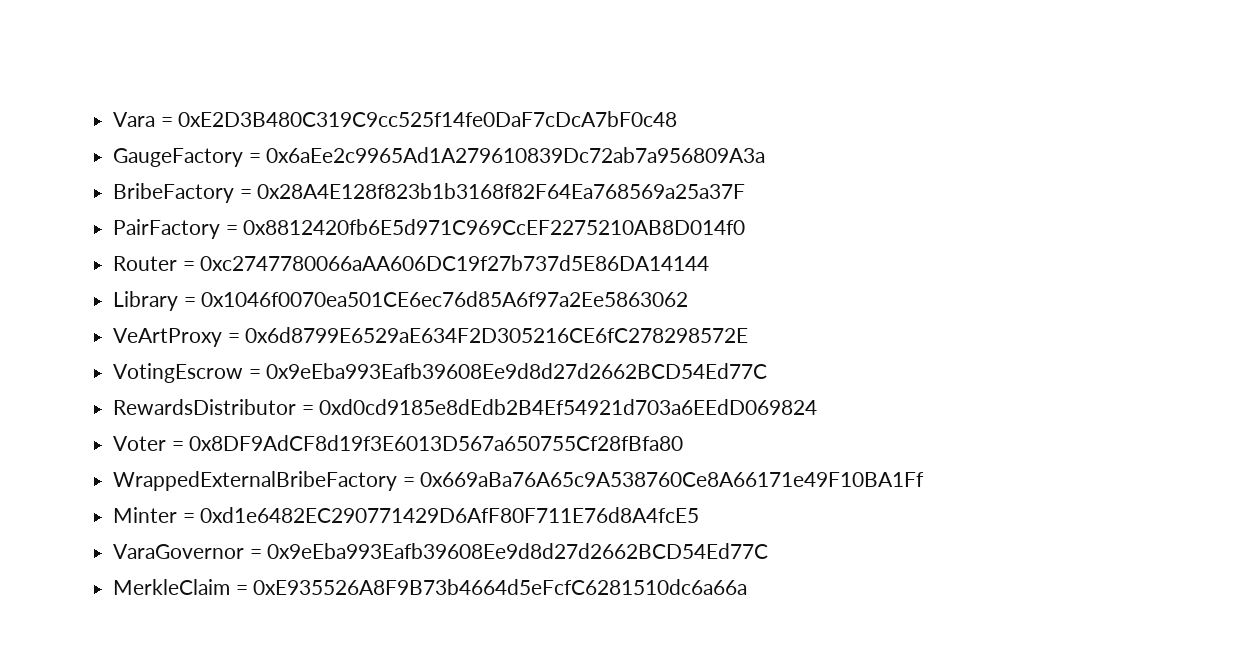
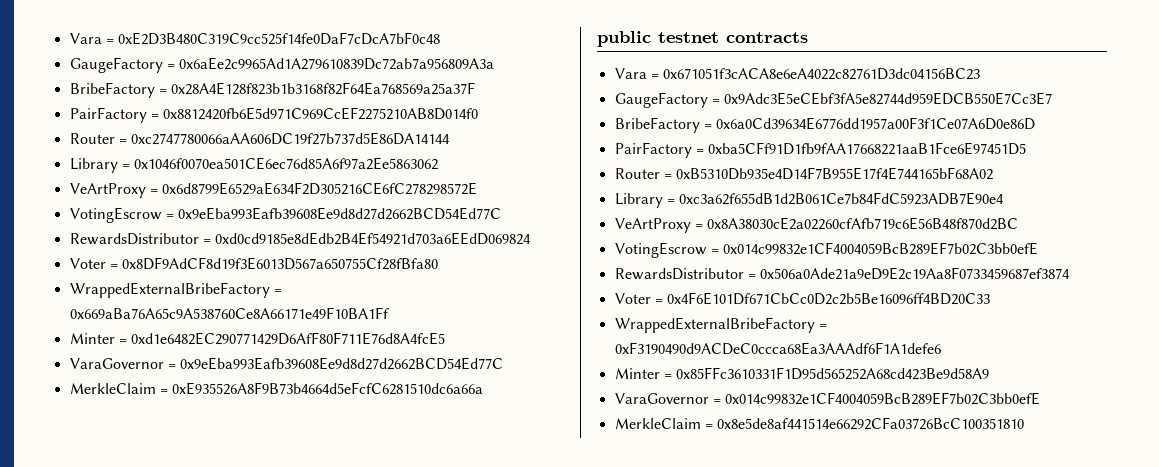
+ public testnet contracts
+ Vara = 0x671051f3cACA8e6eA4022c82761D3dc04156BC23
+ GaugeFactory = 0x9Adc3E5eCEbf3fA5e82744d959EDCB550E7Cc3E7
+ BribeFactory = 0x6a0Cd39634E6776dd1957a00F3f1Ce07A6D0e86D
+ PairFactory = 0xba5CFf91D1fb9fAA17668221aaB1Fce6E97451D5
+ Router = 0xB5310Db935e4D14F7B955E17f4E744165bF68A02
+ Library = 0xc3a62f655dB1d2B061Ce7b84FdC5923ADB7E90e4
+ VeArtProxy = 0x8A38030cE2a02260cfAfb719c6E56B48f870d2BC
+ VotingEscrow = 0x014c99832e1CF4004059BcB289EF7b02C3bb0efE
+ RewardsDistributor = 0x506a0Ade21a9eD9E2c19Aa8F0733459687ef3874
+ Voter = 0x4F6E101Df671CbCc0D2c2b5Be16096ff4BD20C33
+ WrappedExternalBribeFactory = 0xF3190490d9ACDeC0ccca68Ea3AAAdf6F1A1defe6
+ Minter = 0x85FFc3610331F1D95d565252A68cd423Be9d58A9
+ VaraGovernor = 0x014c99832e1CF4004059BcB289EF7b02C3bb0efE
+ MerkleClaim = 0x8e5de8af441514e66292CFa03726BcC100351810

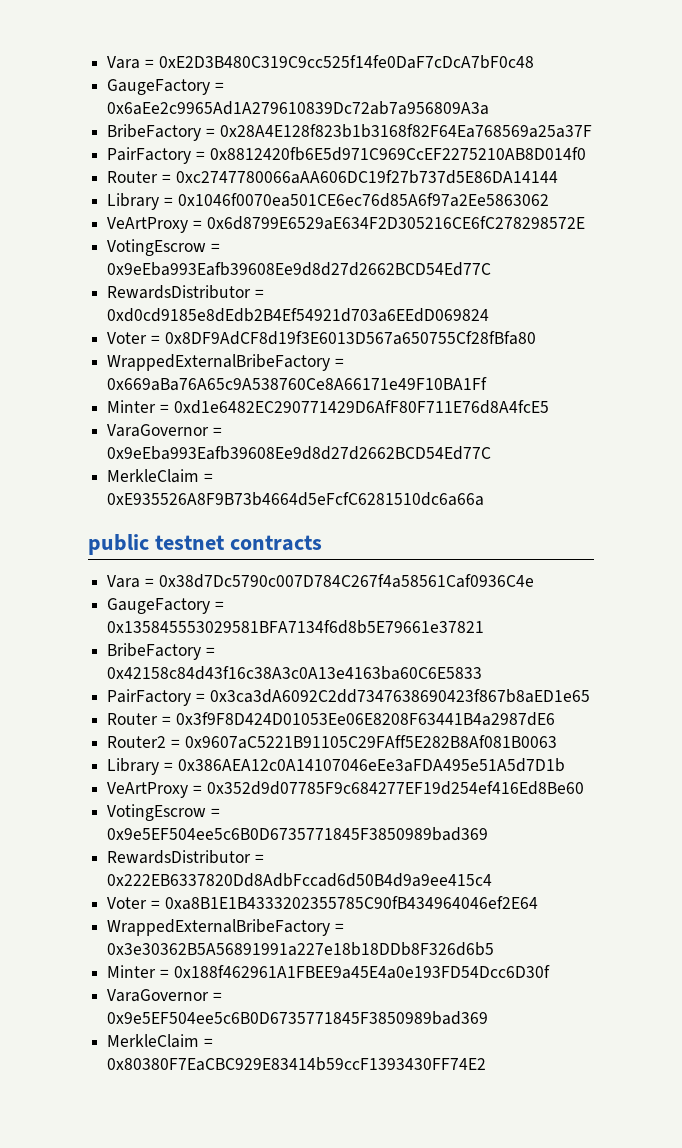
- Vara = 0x671051f3cACA8e6eA4022c82761D3dc04156BC23
- GaugeFactory = 0x9Adc3E5eCEbf3fA5e82744d959EDCB550E7Cc3E7
- BribeFactory = 0x6a0Cd39634E6776dd1957a00F3f1Ce07A6D0e86D
- PairFactory = 0xba5CFf91D1fb9fAA17668221aaB1Fce6E97451D5
- Router = 0xB5310Db935e4D14F7B955E17f4E744165bF68A02
- Library = 0xc3a62f655dB1d2B061Ce7b84FdC5923ADB7E90e4
- VeArtProxy = 0x8A38030cE2a02260cfAfb719c6E56B48f870d2BC
- VotingEscrow = 0x014c99832e1CF4004059BcB289EF7b02C3bb0efE
- RewardsDistributor = 0x506a0Ade21a9eD9E2c19Aa8F0733459687ef3874
- Voter = 0x4F6E101Df671CbCc0D2c2b5Be16096ff4BD20C33
- WrappedExternalBribeFactory = 0xF3190490d9ACDeC0ccca68Ea3AAAdf6F1A1defe6
- Minter = 0x85FFc3610331F1D95d565252A68cd423Be9d58A9
- VaraGovernor = 0x014c99832e1CF4004059BcB289EF7b02C3bb0efE
- MerkleClaim = 0x8e5de8af441514e66292CFa03726BcC100351810
+ Vara = 0x38d7Dc5790c007D784C267f4a58561Caf0936C4e
+ GaugeFactory = 0x135845553029581BFA7134f6d8b5E79661e37821
+ BribeFactory = 0x42158c84d43f16c38A3c0A13e4163ba60C6E5833
+ PairFactory = 0x3ca3dA6092C2dd7347638690423f867b8aED1e65
+ Router = 0x3f9F8D424D01053Ee06E8208F63441B4a2987dE6
+ Router2 = 0x9607aC5221B91105C29FAff5E282B8Af081B0063
+ Library = 0x386AEA12c0A14107046eEe3aFDA495e51A5d7D1b
+ VeArtProxy = 0x352d9d07785F9c684277EF19d254ef416Ed8Be60
+ VotingEscrow = 0x9e5EF504ee5c6B0D6735771845F3850989bad369
+ RewardsDistributor = 0x222EB6337820Dd8AdbFccad6d50B4d9a9ee415c4
+ Voter = 0xa8B1E1B4333202355785C90fB434964046ef2E64
+ WrappedExternalBribeFactory = 0x3e30362B5A56891991a227e18b18DDb8F326d6b5
+ Minter = 0x188f462961A1FBEE9a45E4a0e193FD54Dcc6D30f
+ VaraGovernor = 0x9e5EF504ee5c6B0D6735771845F3850989bad369
+ MerkleClaim = 0x80380F7EaCBC929E83414b59ccF1393430FF74E2

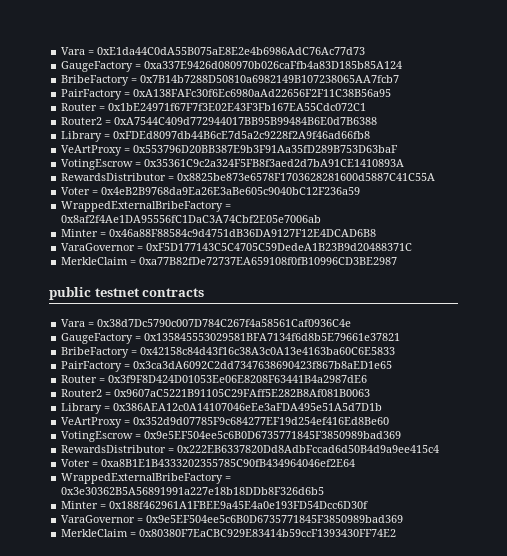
- Vara = 0xE2D3B480C319C9cc525f14fe0DaF7cDcA7bF0c48
- GaugeFactory = 0x6aEe2c9965Ad1A279610839Dc72ab7a956809A3a
- BribeFactory = 0x28A4E128f823b1b3168f82F64Ea768569a25a37F
- PairFactory = 0x8812420fb6E5d971C969CcEF2275210AB8D014f0
- Router = 0xc2747780066aAA606DC19f27b737d5E86DA14144
- Library = 0x1046f0070ea501CE6ec76d85A6f97a2Ee5863062
- VeArtProxy = 0x6d8799E6529aE634F2D305216CE6fC278298572E
- VotingEscrow = 0x9eEba993Eafb39608Ee9d8d27d2662BCD54Ed77C
- RewardsDistributor = 0xd0cd9185e8dEdb2B4Ef54921d703a6EEdD069824
- Voter = 0x8DF9AdCF8d19f3E6013D567a650755Cf28fBfa80
- WrappedExternalBribeFactory = 0x669aBa76A65c9A538760Ce8A66171e49F10BA1Ff
- Minter = 0xd1e6482EC290771429D6AfF80F711E76d8A4fcE5
- VaraGovernor = 0x9eEba993Eafb39608Ee9d8d27d2662BCD54Ed77C
- MerkleClaim = 0xE935526A8F9B73b4664d5eFcfC6281510dc6a66a
+ Vara = 0xE1da44C0dA55B075aE8E2e4b6986AdC76Ac77d73
+ GaugeFactory = 0xa337E9426d080970b026caFfb4a83D185b85A124
+ BribeFactory = 0x7B14b7288D50810a6982149B107238065AA7fcb7
+ PairFactory = 0xA138FAFc30f6Ec6980aAd22656F2F11C38B56a95
+ Router = 0x1bE24971f67F7f3E02E43F3Fb167EA55Cdc072C1
+ Router2 = 0xA7544C409d772944017BB95B99484B6E0d7B6388
+ Library = 0xFDEd8097db44B6cE7d5a2c9228f2A9f46ad66fb8
+ VeArtProxy = 0x553796D20BB387E9b3F91Aa35fD289B753D63baF
+ VotingEscrow = 0x35361C9c2a324F5FB8f3aed2d7bA91CE1410893A
+ RewardsDistributor = 0x8825be873e6578F1703628281600d5887C41C55A
+ Voter = 0x4eB2B9768da9Ea26E3aBe605c9040bC12F236a59
+ WrappedExternalBribeFactory = 0x8af2f4Ae1DA95556fC1DaC3A74Cbf2E05e7006ab
+ Minter = 0x46a88F88584c9d4751dB36DA9127F12E4DCAD6B8
+ VaraGovernor = 0xF5D177143C5C4705C59DedeA1B23B9d20488371C
+ MerkleClaim = 0xa77B82fDe72737EA659108f0fB10996CD3BE2987

